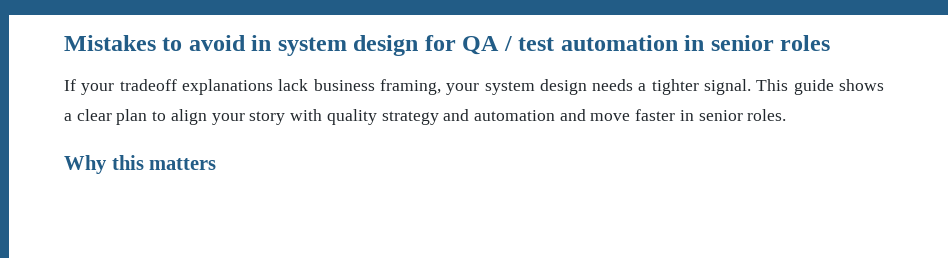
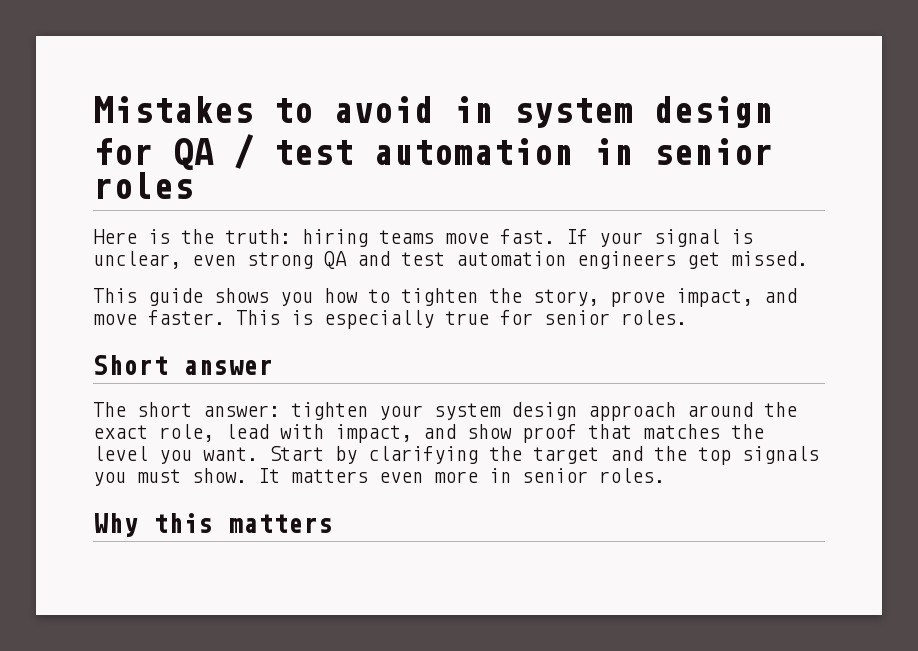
- If your tradeoff explanations lack business framing, your system design needs a tighter signal. This guide shows a clear plan to align your story with quality strategy and automation and move faster in senior roles.
+ Here is the truth: hiring teams move fast. If your signal is unclear, even strong QA and test automation engineers get missed.
+ This guide shows you how to tighten the story, prove impact, and move faster. This is especially true for senior roles.
+ Short answer
+ The short answer: tighten your system design approach around the exact role, lead with impact, and show proof that matches the level you want. Start by clarifying the target and the top signals you must show. It matters even more in senior roles.

